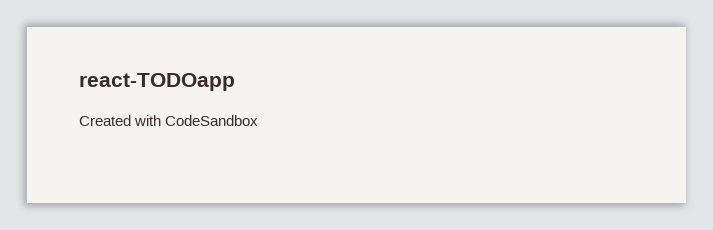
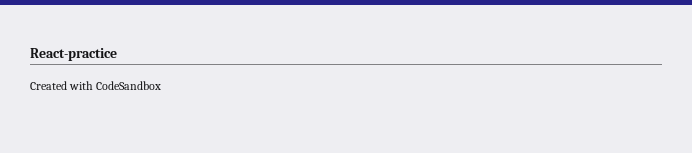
- react-TODOapp
+ React-practice

